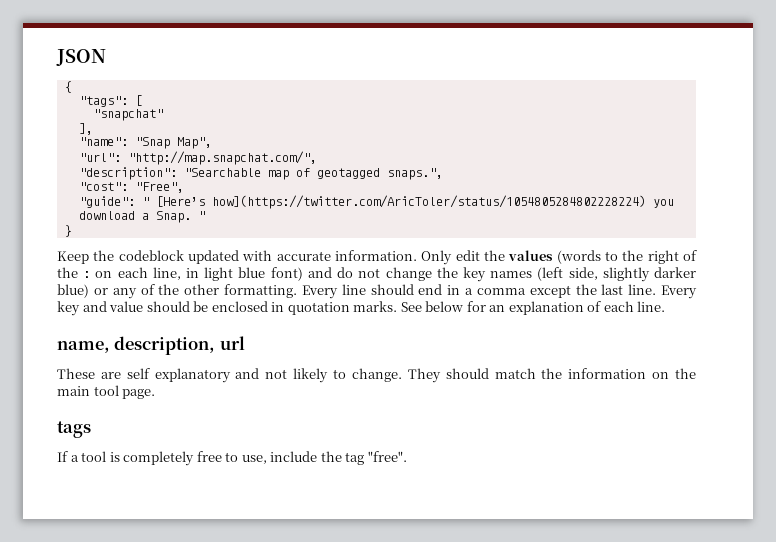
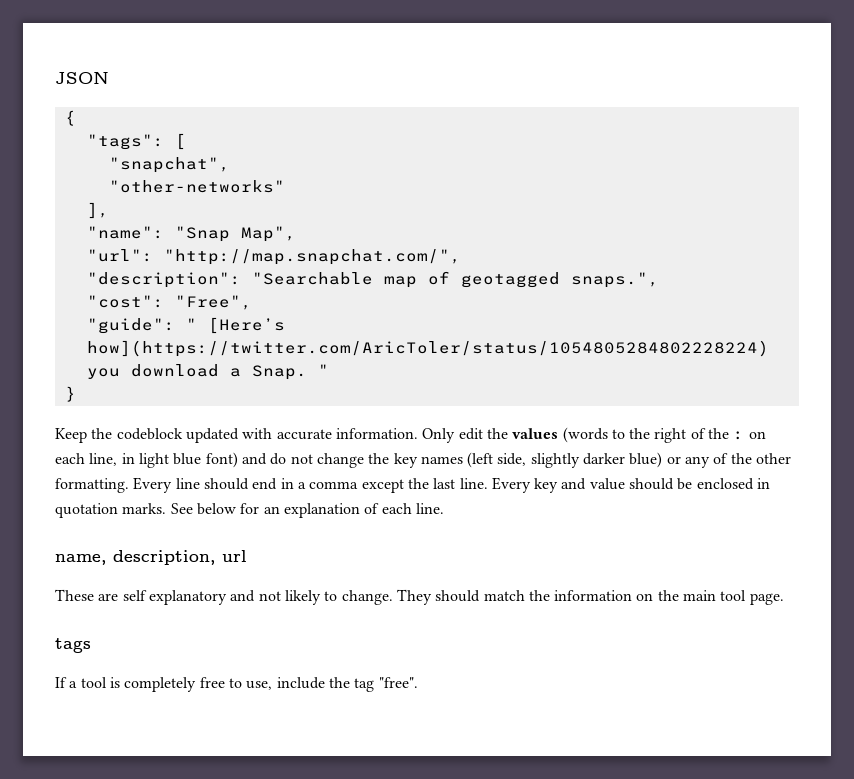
- "snapchat"
+ "snapchat",
+ "other-networks"

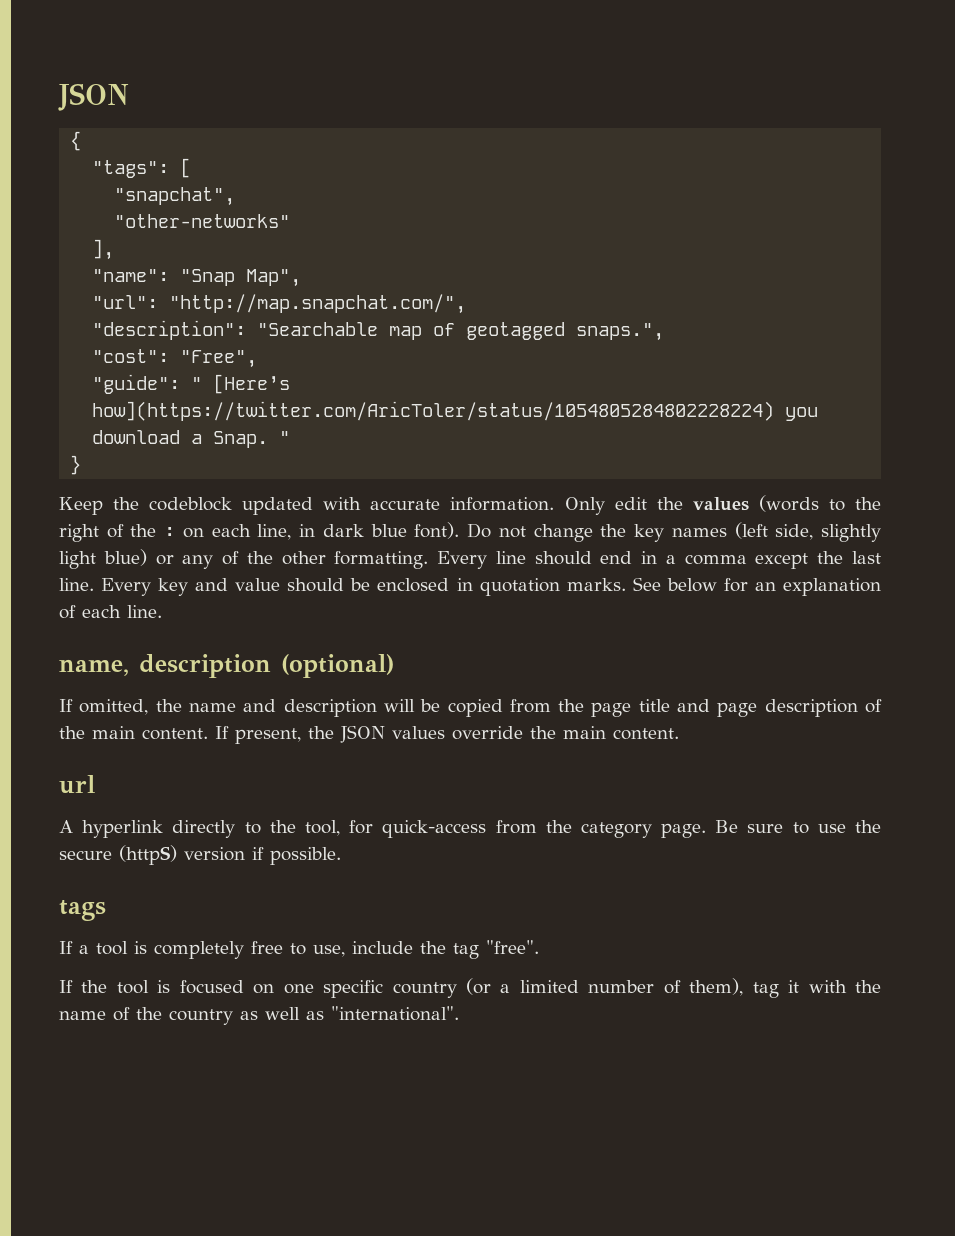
- Only edit the values (words to the right of the : on each line, in light blue font) and do not change the key names (left side, slightly darker blue) or any of the other formatting.
+ Only edit the values (words to the right of the : on each line, in dark blue font). Do not change the key names (left side, slightly light blue) or any of the other formatting.
- name, description, url
- These are self explanatory and not likely to change. They should match the information on the main tool page.
+ name, description (optional)
+ If omitted, the name and description will be copied from the page title and page description of the main content. If present, the JSON values override the main content.
+ url
+ A hyperlink directly to the tool, for quick-access from the category page. Be sure to use the secure (httpS) version if possible.
+ If the tool is focused on one specific country (or a limited number of them), tag it with the name of the country as well as "international".

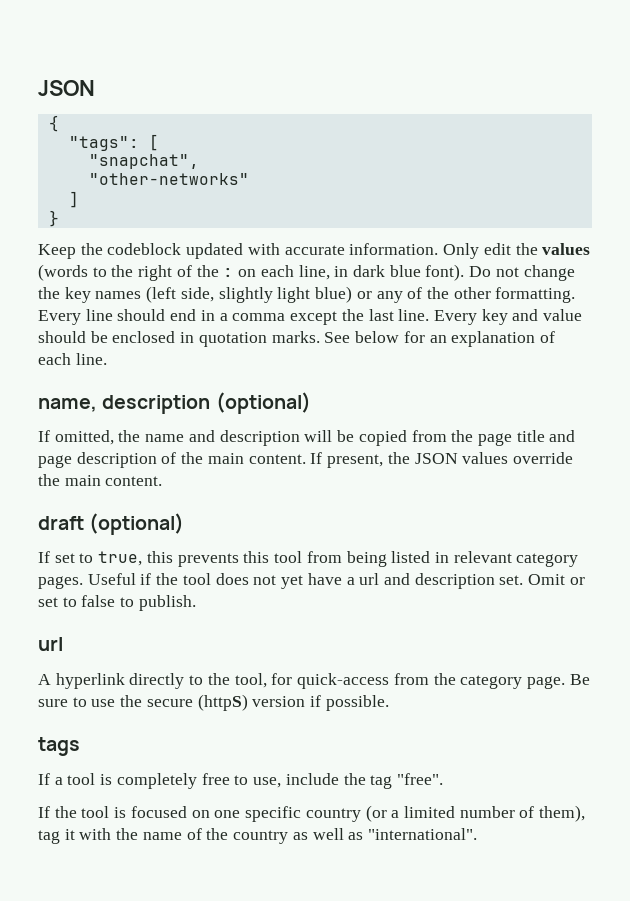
- ],
- "name": "Snap Map",
- "url": "http://map.snapchat.com/",
- "description": "Searchable map of geotagged snaps.",
- "cost": "Free",
- "guide": " [Here’s how](https://twitter.com/AricToler/status/1054805284802228224) you download a Snap. "
+ ]
+ draft (optional)
+ If set to true, this prevents this tool from being listed in relevant category pages. Useful if the tool does not yet have a url and description set. Omit or set to false to publish.

